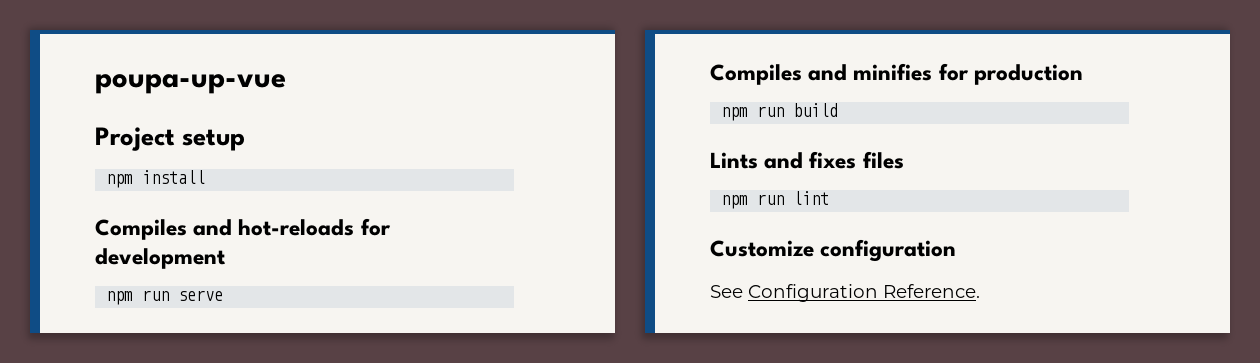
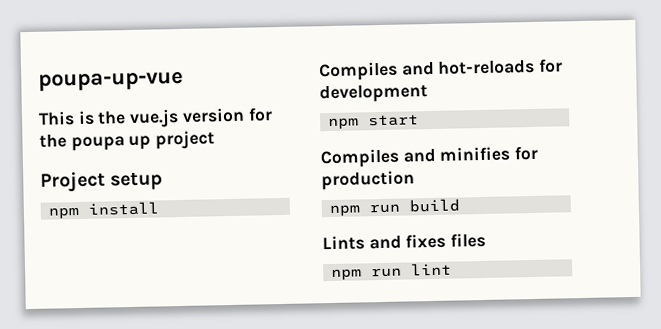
+ This is the vue.js version for the poupa up project
- npm run serve
+ npm start
- Customize configuration
- See Configuration Reference.

